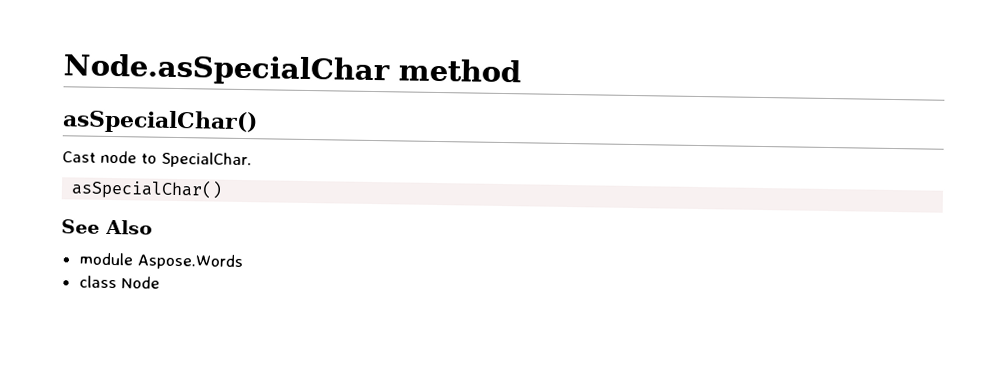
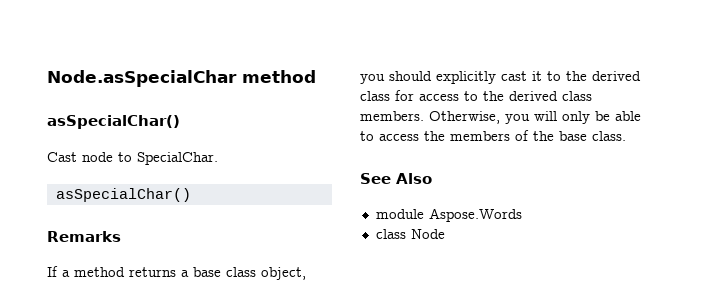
+ Remarks
+ If a method returns a base class object, you should explicitly cast it to the derived class for access to the derived class members. Otherwise, you will only be able to access the members of the base class.

